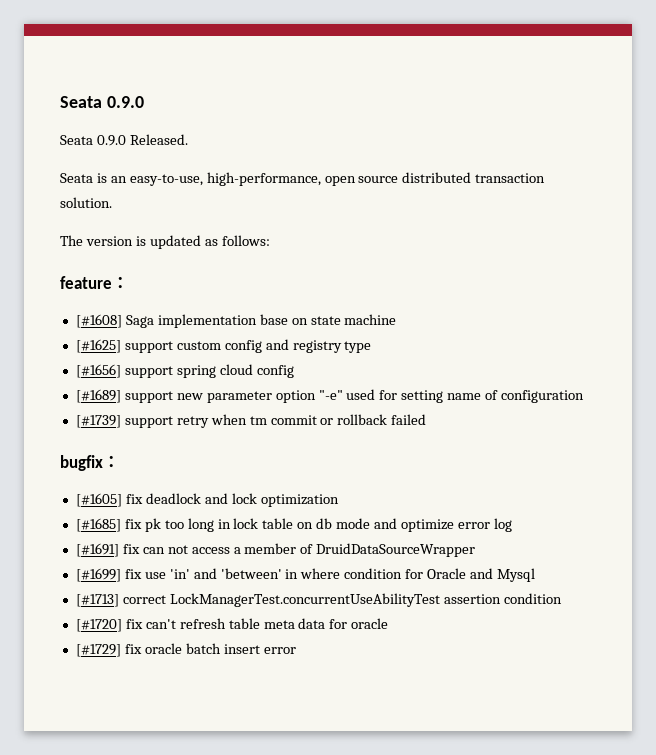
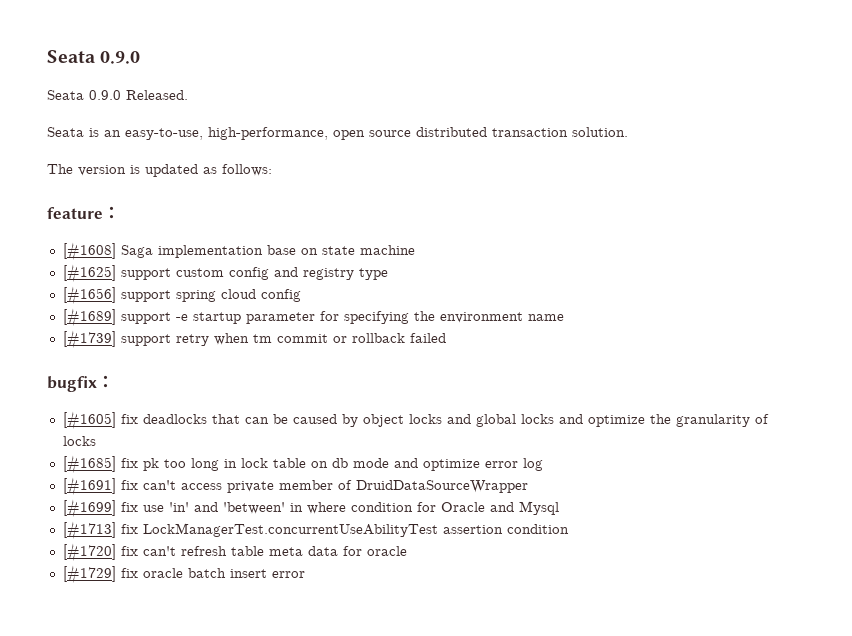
- [#1689] support new parameter option "-e" used for setting name of configuration
+ [#1689] support -e startup parameter for specifying the environment name
- [#1605] fix deadlock and lock optimization
+ [#1605] fix deadlocks that can be caused by object locks and global locks and optimize the granularity of locks
- [#1691] fix can not access a member of DruidDataSourceWrapper
+ [#1691] fix can't access private member of DruidDataSourceWrapper
- [#1713] correct LockManagerTest.concurrentUseAbilityTest assertion condition
+ [#1713] fix LockManagerTest.concurrentUseAbilityTest assertion condition

